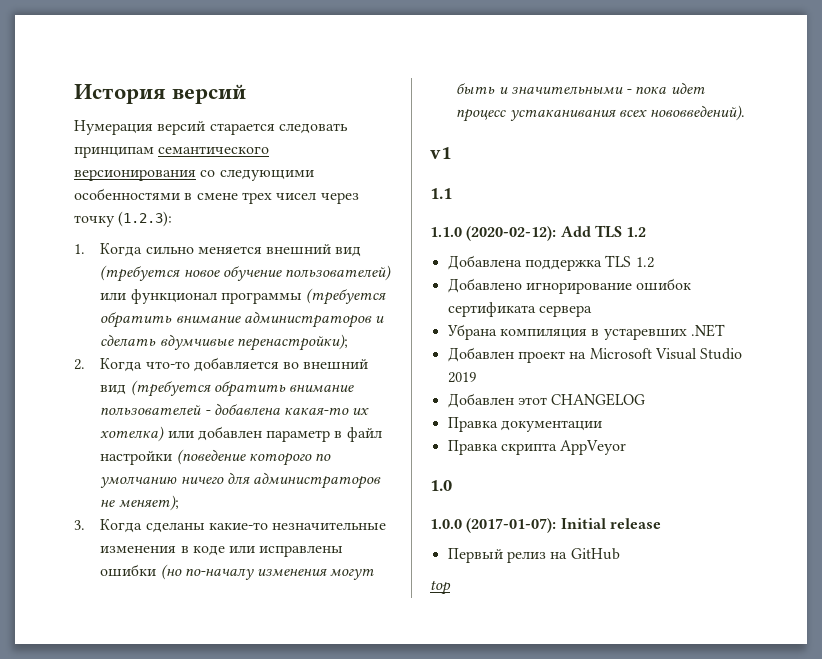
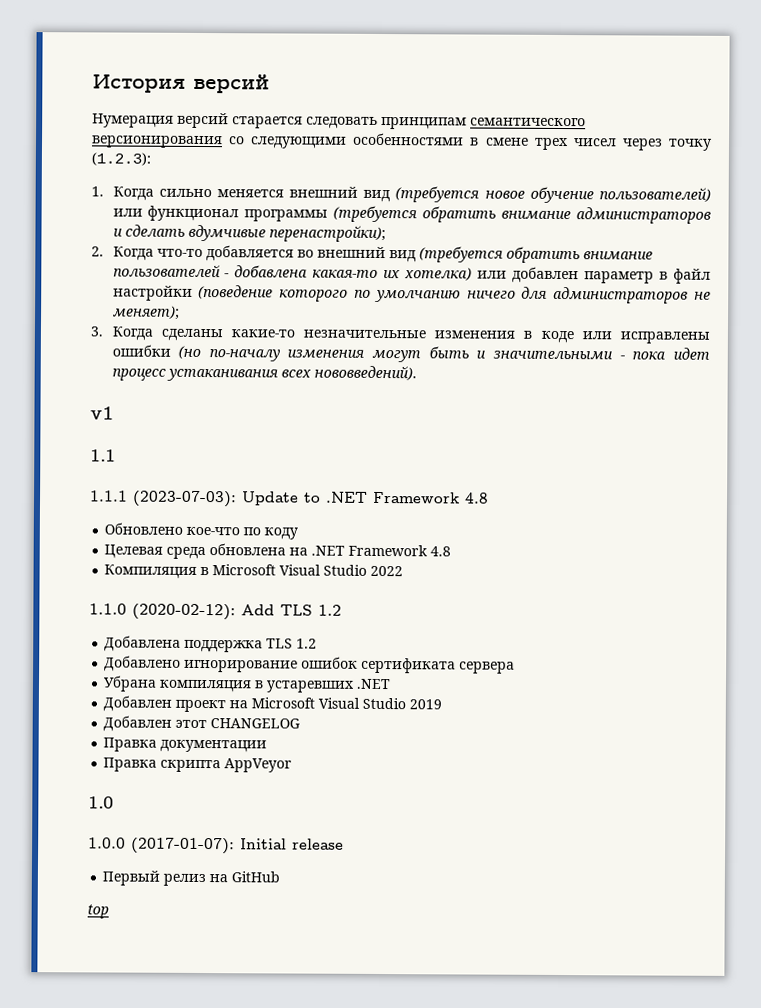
+ 1.1.1 (2023-07-03): Update to .NET Framework 4.8
+ Обновлено кое-что по коду
+ Целевая среда обновлена на .NET Framework 4.8
+ Компиляция в Microsoft Visual Studio 2022

